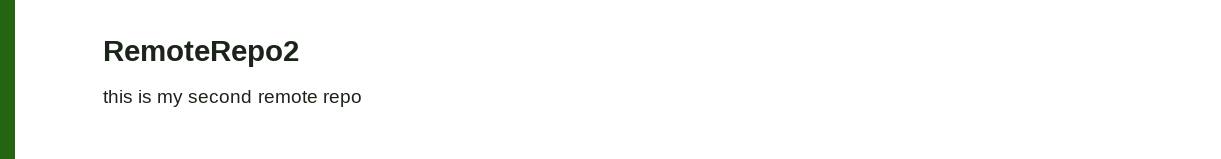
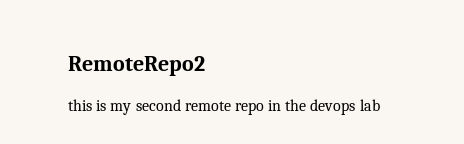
- this is my second remote repo
+ this is my second remote repo in the devops lab

